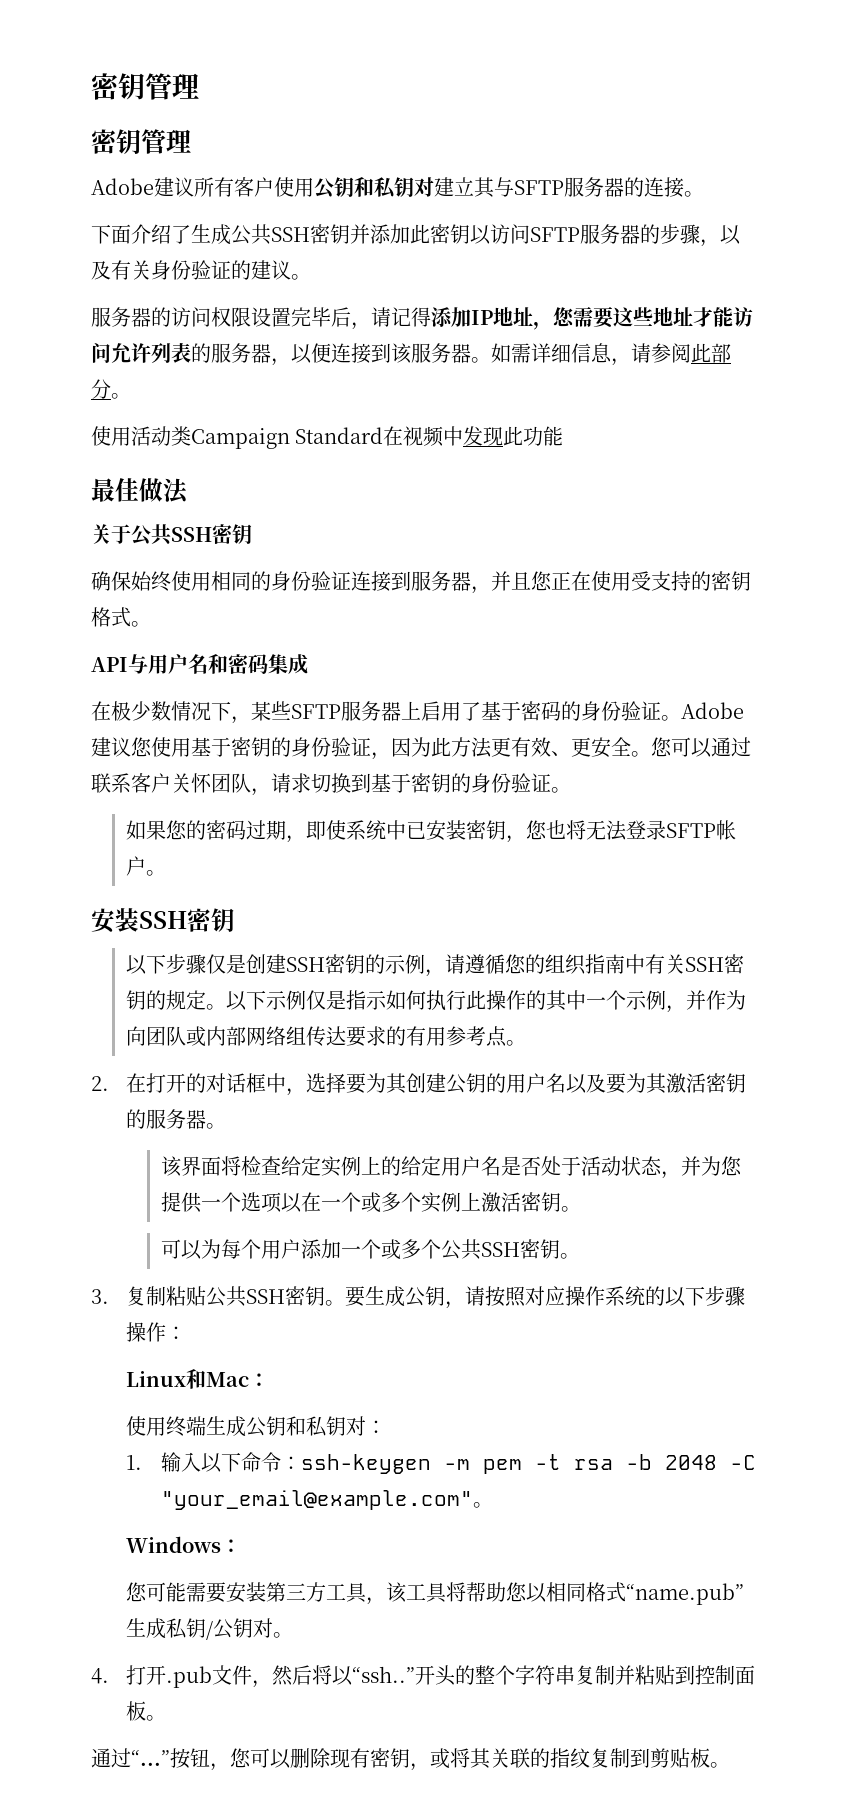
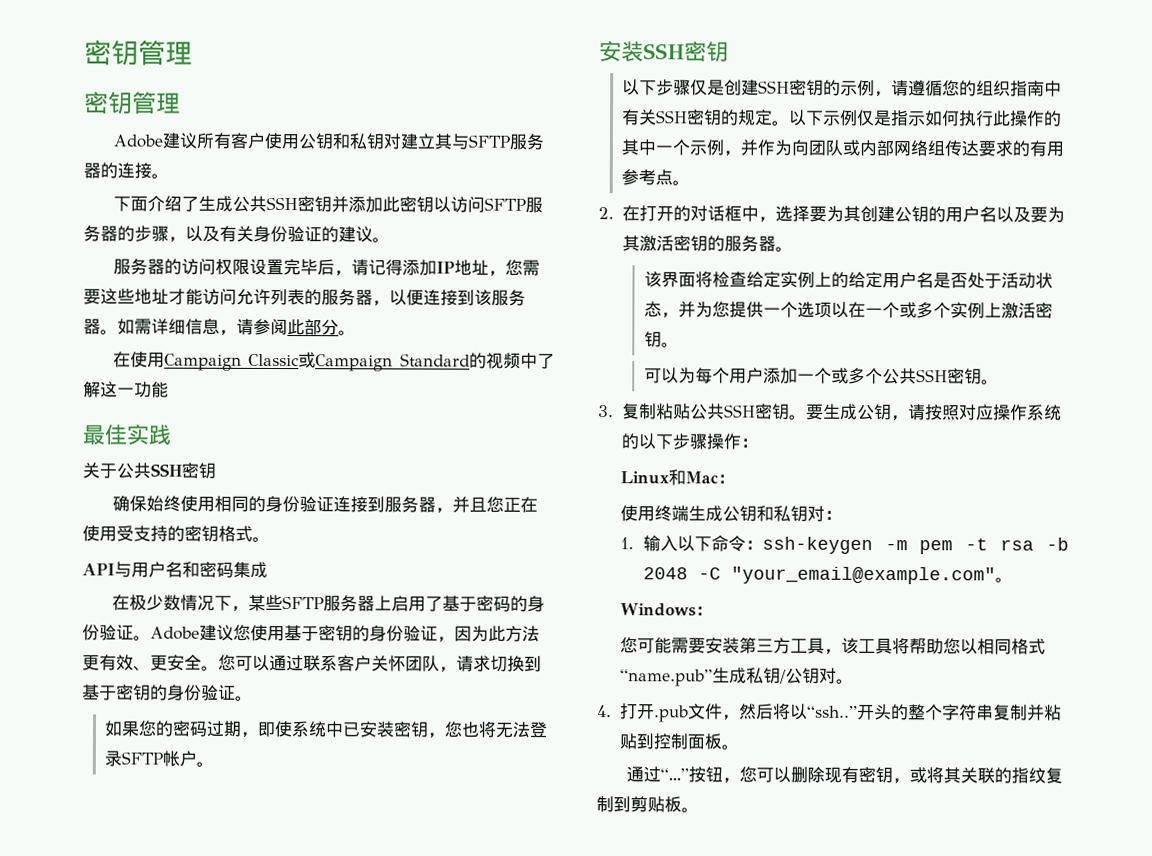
- 使用活动类Campaign Standard在视频中发现此功能
+ 在使用Campaign Classic或Campaign Standard的视频中了解这一功能
- 最佳做法
+ 最佳实践

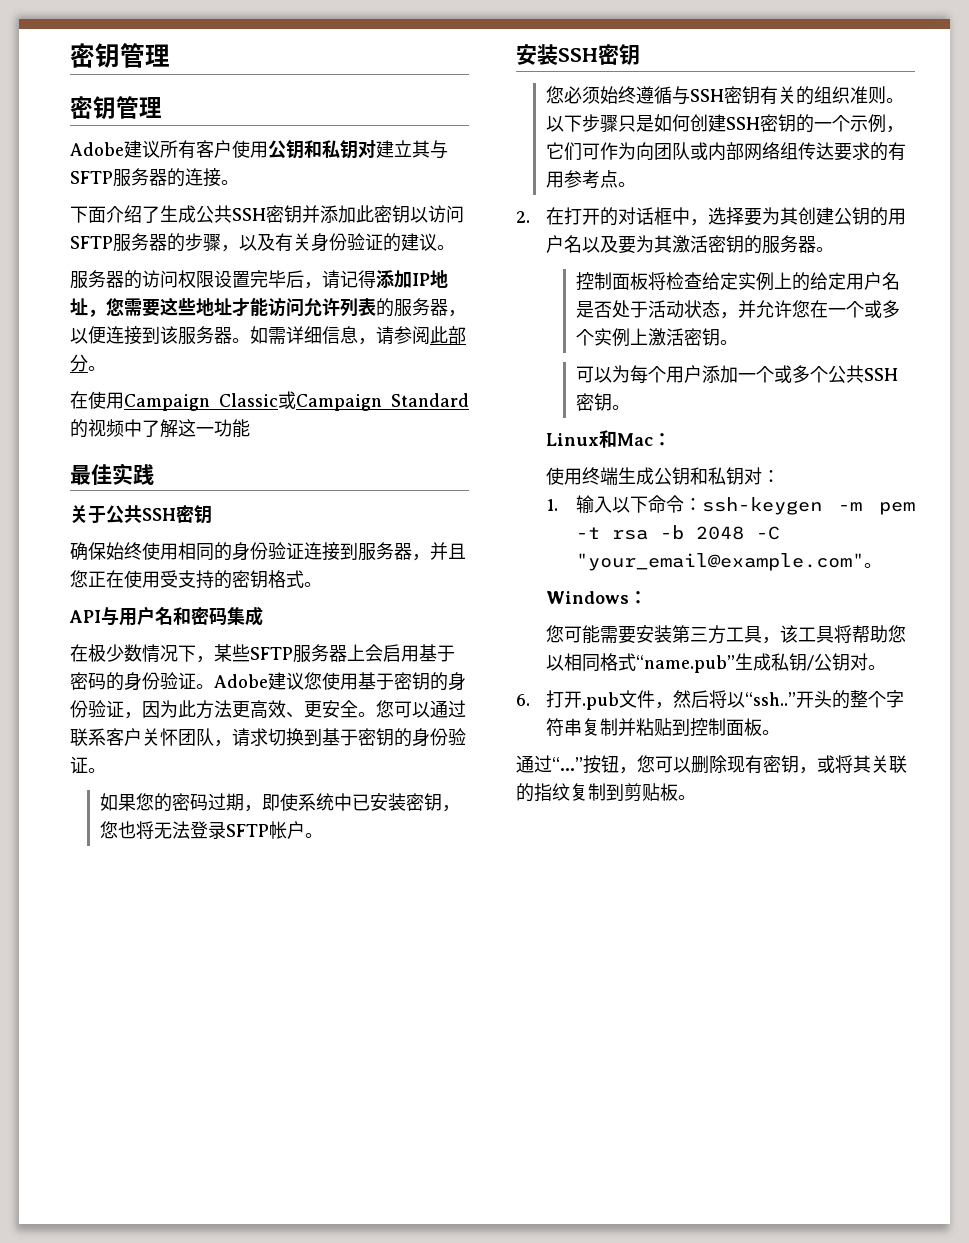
- 在极少数情况下，某些SFTP服务器上启用了基于密码的身份验证。
+ 在极少数情况下，某些SFTP服务器上会启用基于密码的身份验证。
- Adobe建议您使用基于密钥的身份验证，因为此方法更有效、更安全。
+ Adobe建议您使用基于密钥的身份验证，因为此方法更高效、更安全。
- 以下步骤仅是创建SSH密钥的示例，请遵循您的组织指南中有关SSH密钥的规定。以下示例仅是指示如何执行此操作的其中一个示例，并作为向团队或内部网络组传达要求的有用参考点。
+ 您必须始终遵循与SSH密钥有关的组织准则。以下步骤只是如何创建SSH密钥的一个示例，它们可作为向团队或内部网络组传达要求的有用参考点。
- 该界面将检查给定实例上的给定用户名是否处于活动状态，并为您提供一个选项以在一个或多个实例上激活密钥。
+ 控制面板将检查给定实例上的给定用户名是否处于活动状态，并允许您在一个或多个实例上激活密钥。
- 3.复制粘贴公共SSH密钥。要生成公钥，请按照对应操作系统的以下步骤操作：
- 4.打开.pub文件，然后将以“ssh..”
+ 6.打开.pub文件，然后将以“ssh..”

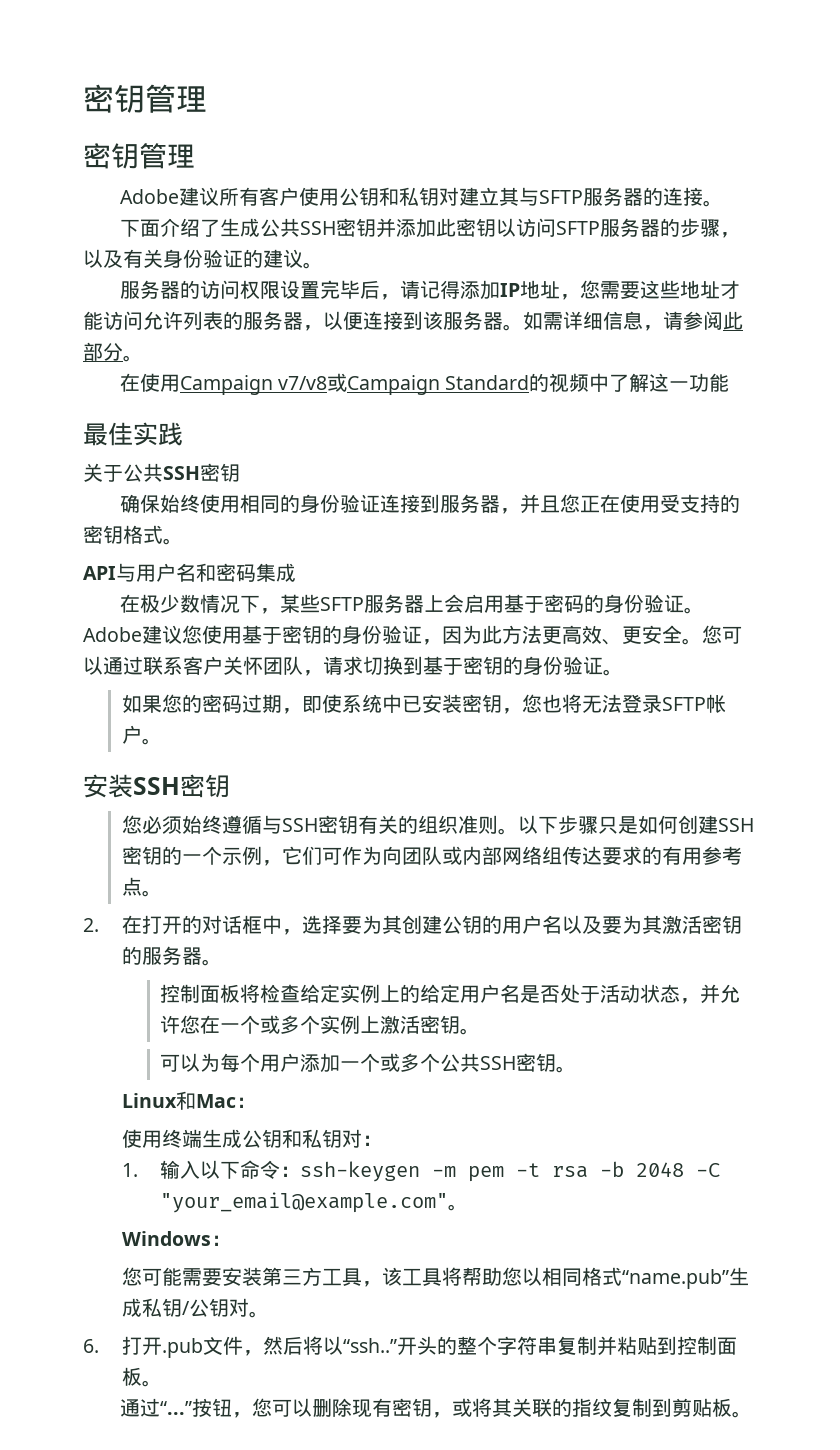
- 在使用Campaign Classic或Campaign Standard的视频中了解这一功能
+ 在使用Campaign v7/v8或Campaign Standard的视频中了解这一功能

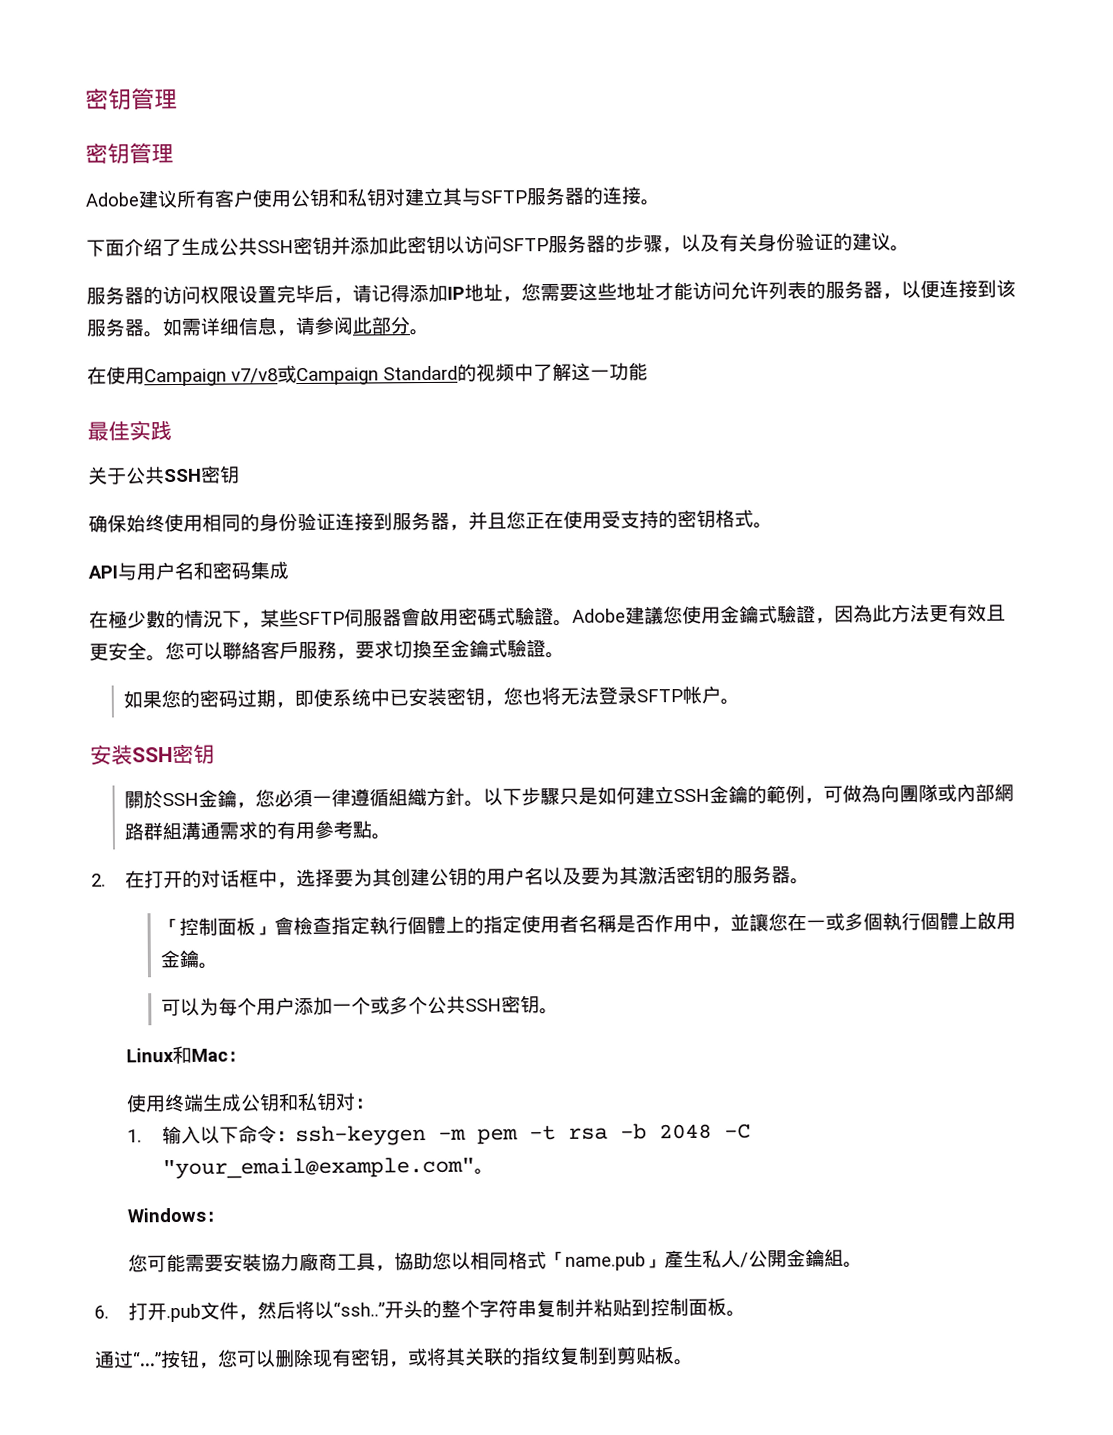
- 在极少数情况下，某些SFTP服务器上会启用基于密码的身份验证。Adobe建议您使用基于密钥的身份验证，因为此方法更高效、更安全。
+ 在極少數的情況下，某些SFTP伺服器會啟用密碼式驗證。Adobe建議您使用金鑰式驗證，因為此方法更有效且更安全。
- 您可以通过联系客户关怀团队，请求切换到基于密钥的身份验证。
+ 您可以聯絡客戶服務，要求切換至金鑰式驗證。
- 您必须始终遵循与SSH密钥有关的组织准则。
+ 關於SSH金鑰，您必須一律遵循組織方針。
- 以下步骤只是如何创建SSH密钥的一个示例，它们可作为向团队或内部网络组传达要求的有用参考点。
+ 以下步驟只是如何建立SSH金鑰的範例，可做為向團隊或內部網路群組溝通需求的有用參考點。
- 控制面板将检查给定实例上的给定用户名是否处于活动状态，并允许您在一个或多个实例上激活密钥。
+ 「控制面板」會檢查指定執行個體上的指定使用者名稱是否作用中，並讓您在一或多個執行個體上啟用金鑰。
- 您可能需要安装第三方工具，该工具将帮助您以相同格式“name.pub”生成私钥/公钥对。
+ 您可能需要安裝協力廠商工具，協助您以相同格式「name.pub」產生私人/公開金鑰組。

